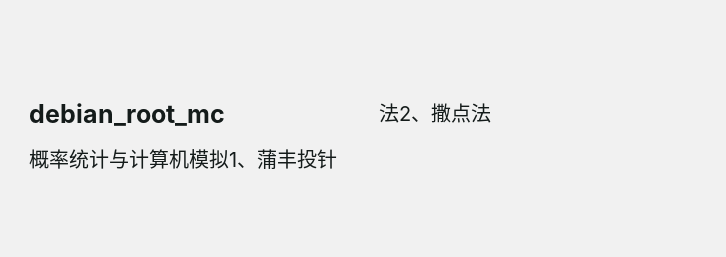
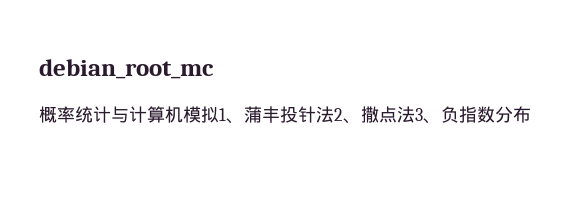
- 概率统计与计算机模拟1、蒲丰投针法2、撒点法
+ 概率统计与计算机模拟1、蒲丰投针法2、撒点法3、负指数分布

